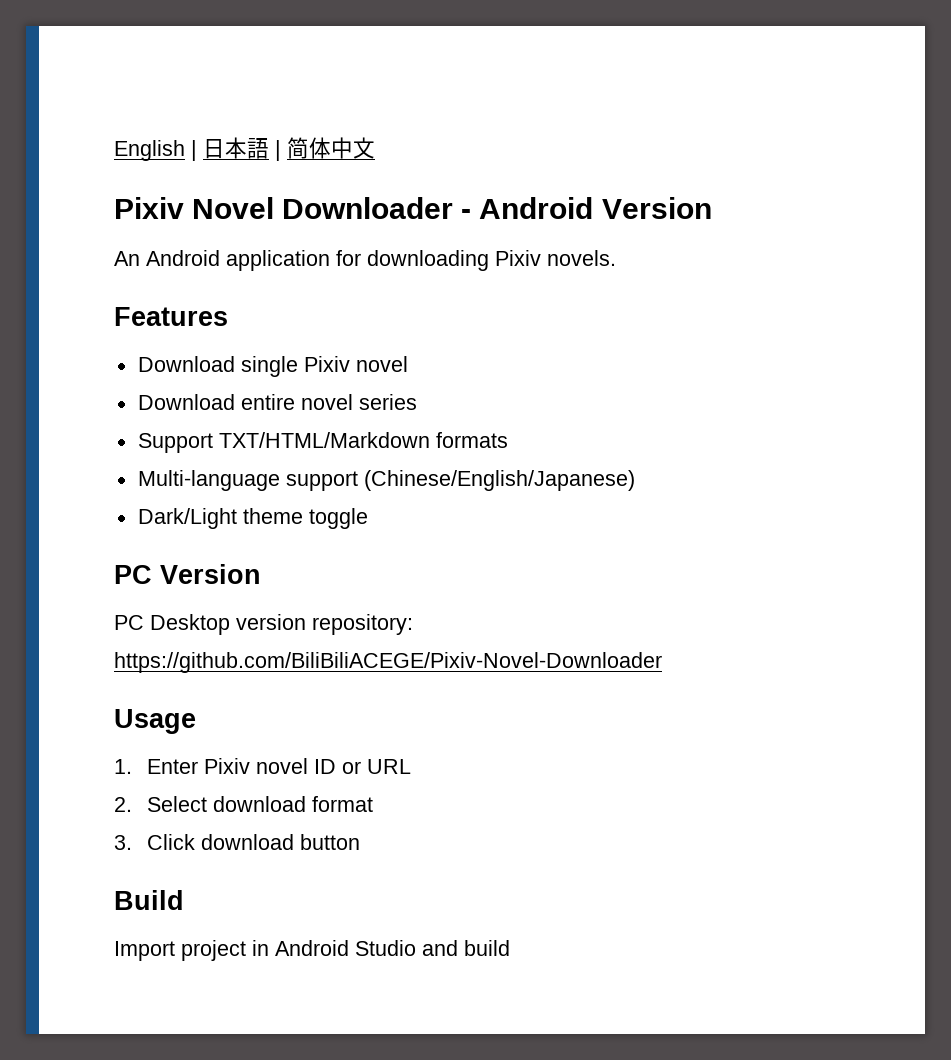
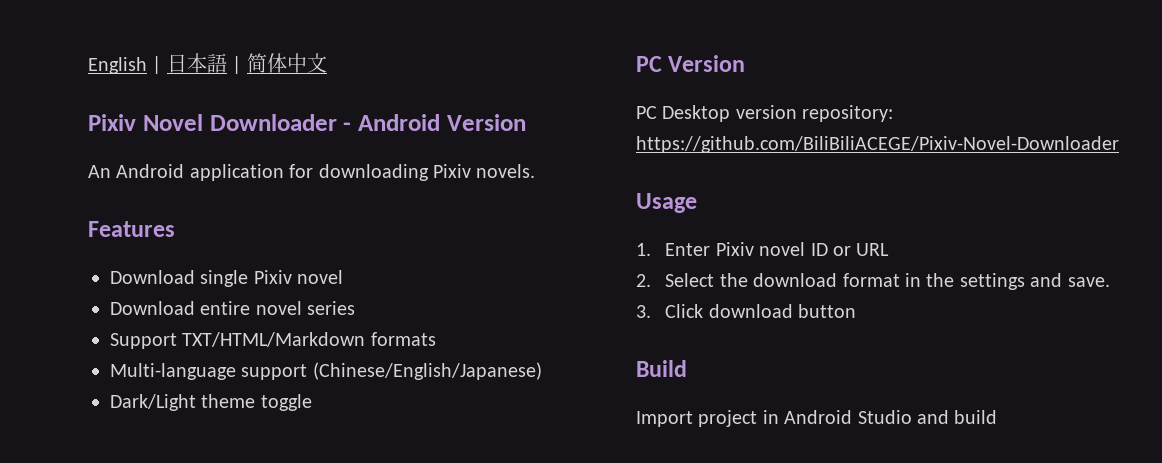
- 2. Select download format
+ 2. Select the download format in the settings and save.

